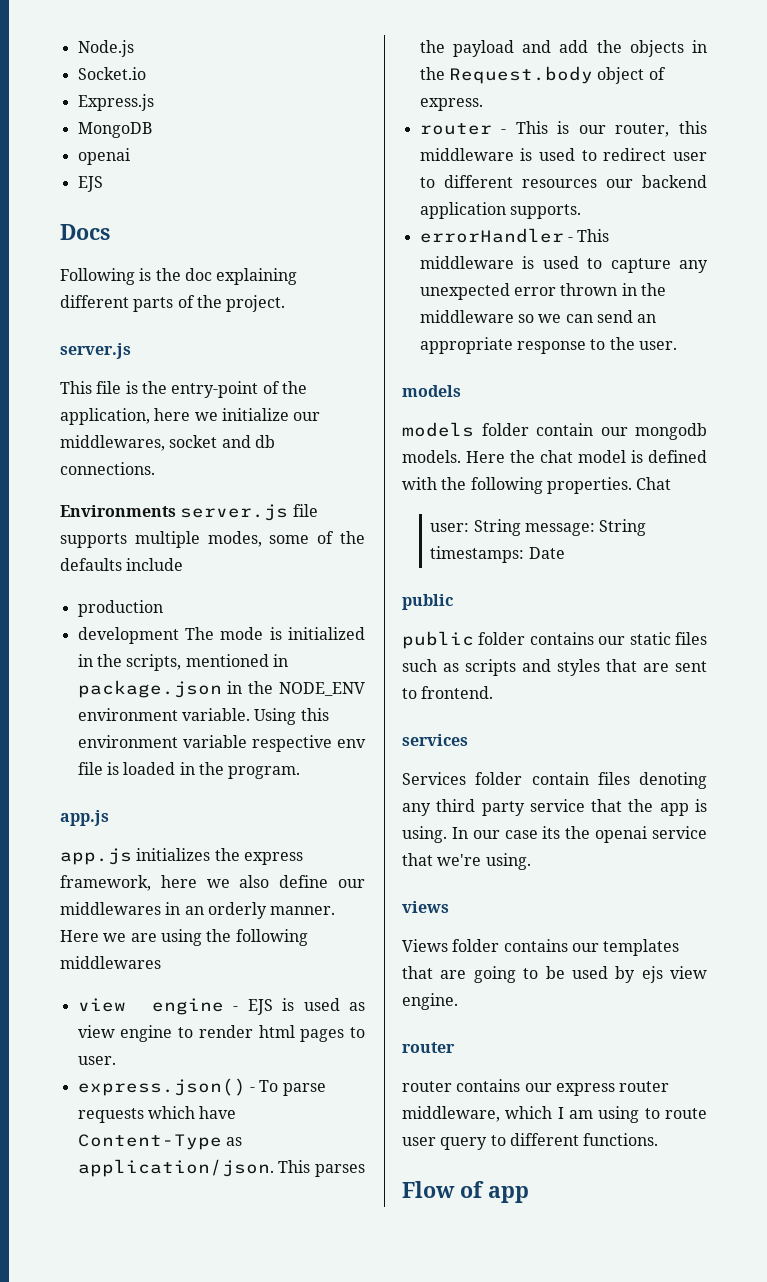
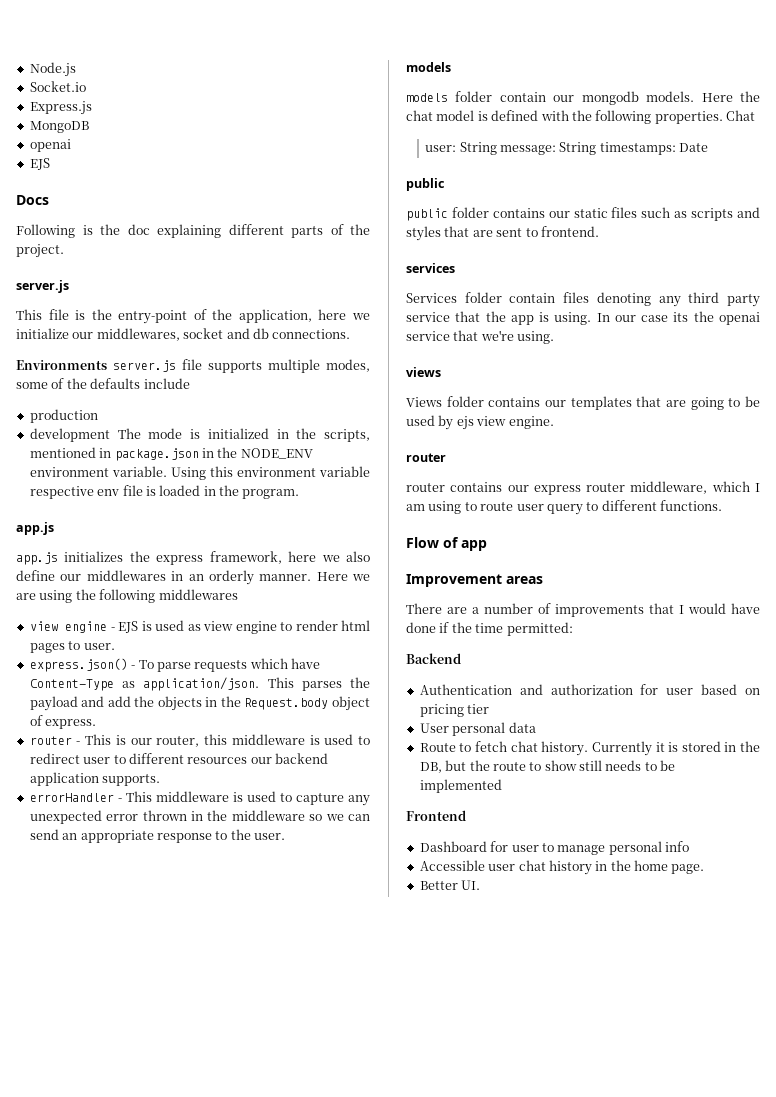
+ Improvement areas
+ There are a number of improvements that I would have done if the time permitted:
+ Backend
+ Authentication and authorization for user based on pricing tier
+ User personal data
+ Route to fetch chat history. Currently it is stored in the DB, but the route to show still needs to be implemented
+ Frontend
+ Dashboard for user to manage personal info
+ Accessible user chat history in the home page.
+ Better UI.

